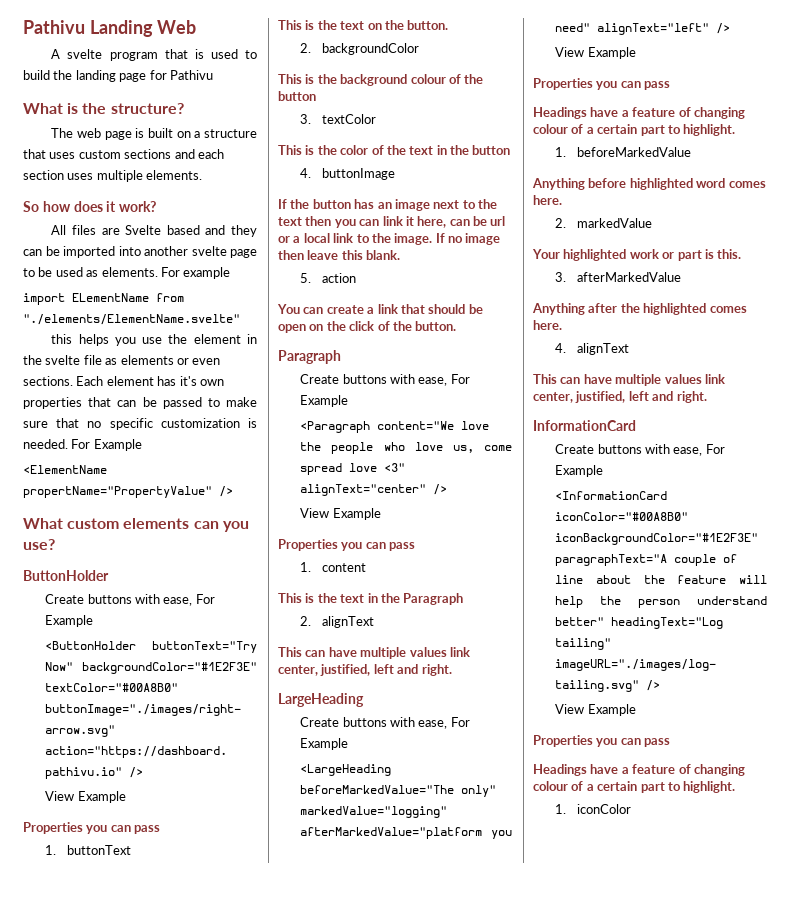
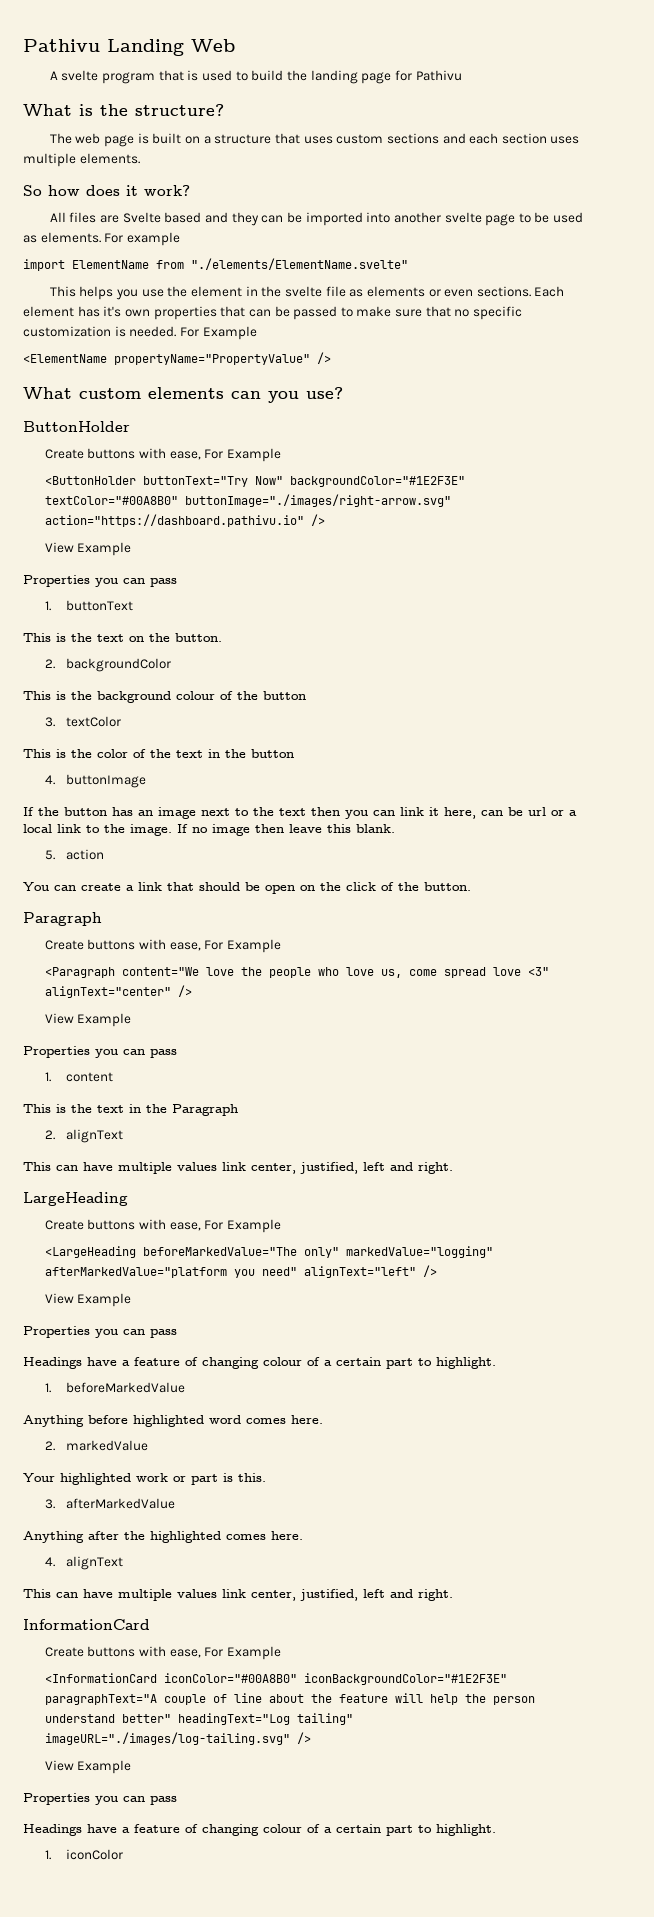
- import ELementName from "./elements/ElementName.svelte"
+ import ElementName from "./elements/ElementName.svelte"
- this helps you use the element in the svelte file as elements or even sections.
+ This helps you use the element in the svelte file as elements or even sections.
- <ElementName propertName="PropertyValue" />
+ <ElementName propertyName="PropertyValue" />

